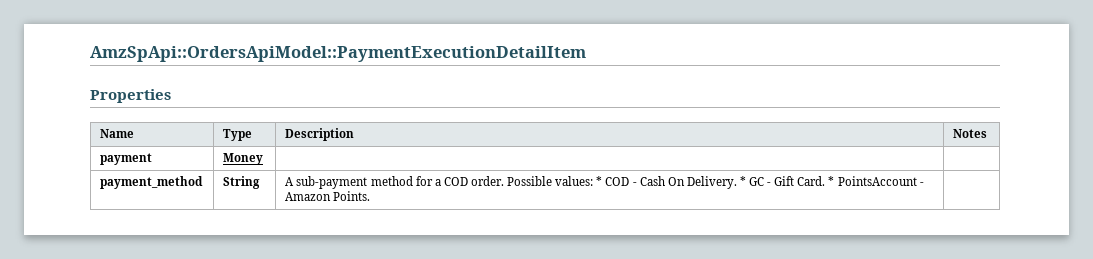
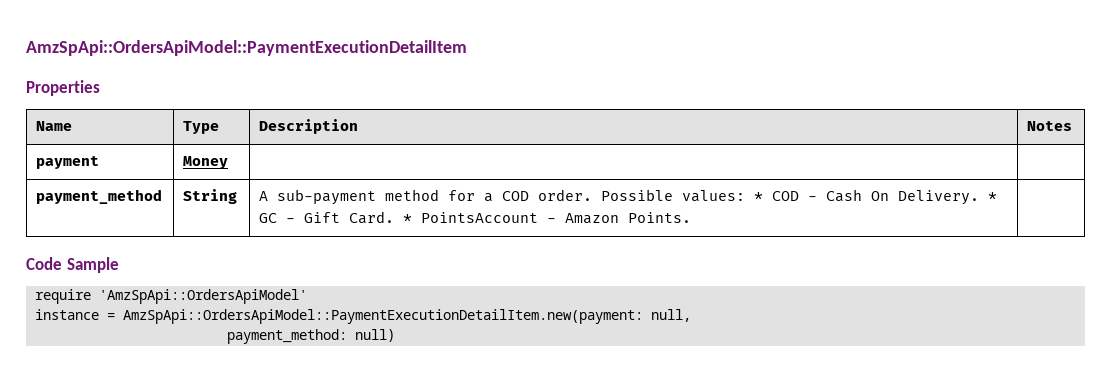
+ Code Sample
+ require 'AmzSpApi::OrdersApiModel'
+ instance = AmzSpApi::OrdersApiModel::PaymentExecutionDetailItem.new(payment: null,
+ payment_method: null)

